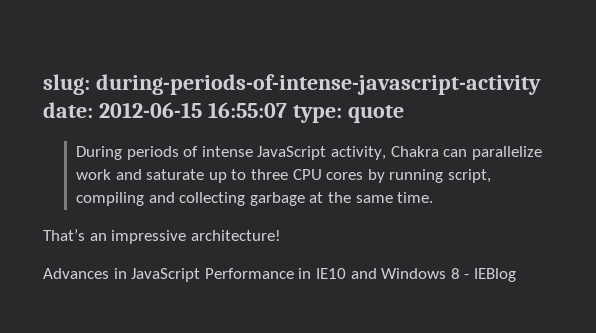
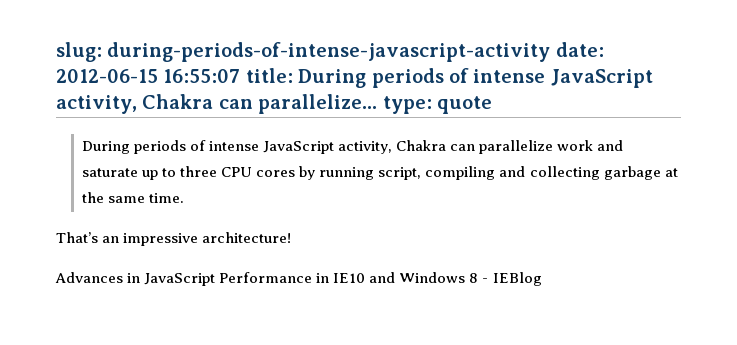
- slug: during-periods-of-intense-javascript-activity date: 2012-06-15 16:55:07 type: quote
+ slug: during-periods-of-intense-javascript-activity date: 2012-06-15 16:55:07 title: During periods of intense JavaScript activity, Chakra can parallelize... type: quote

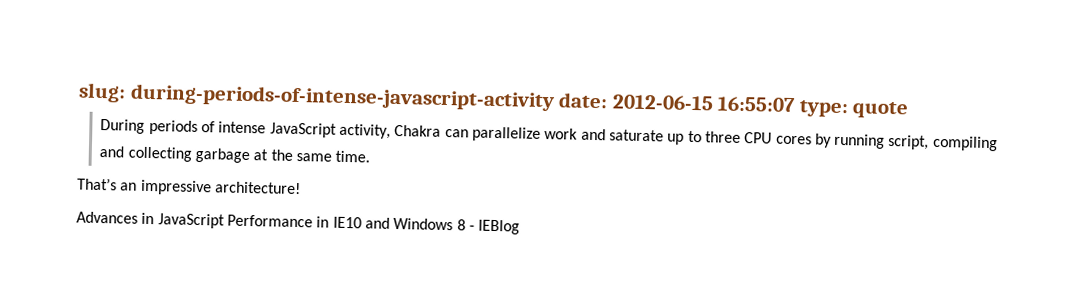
- slug: during-periods-of-intense-javascript-activity date: 2012-06-15 16:55:07 title: During periods of intense JavaScript activity, Chakra can parallelize... type: quote
+ slug: during-periods-of-intense-javascript-activity date: 2012-06-15 16:55:07 type: quote

